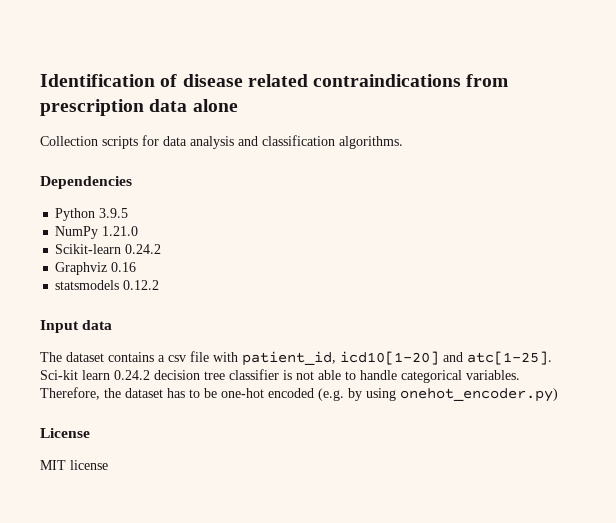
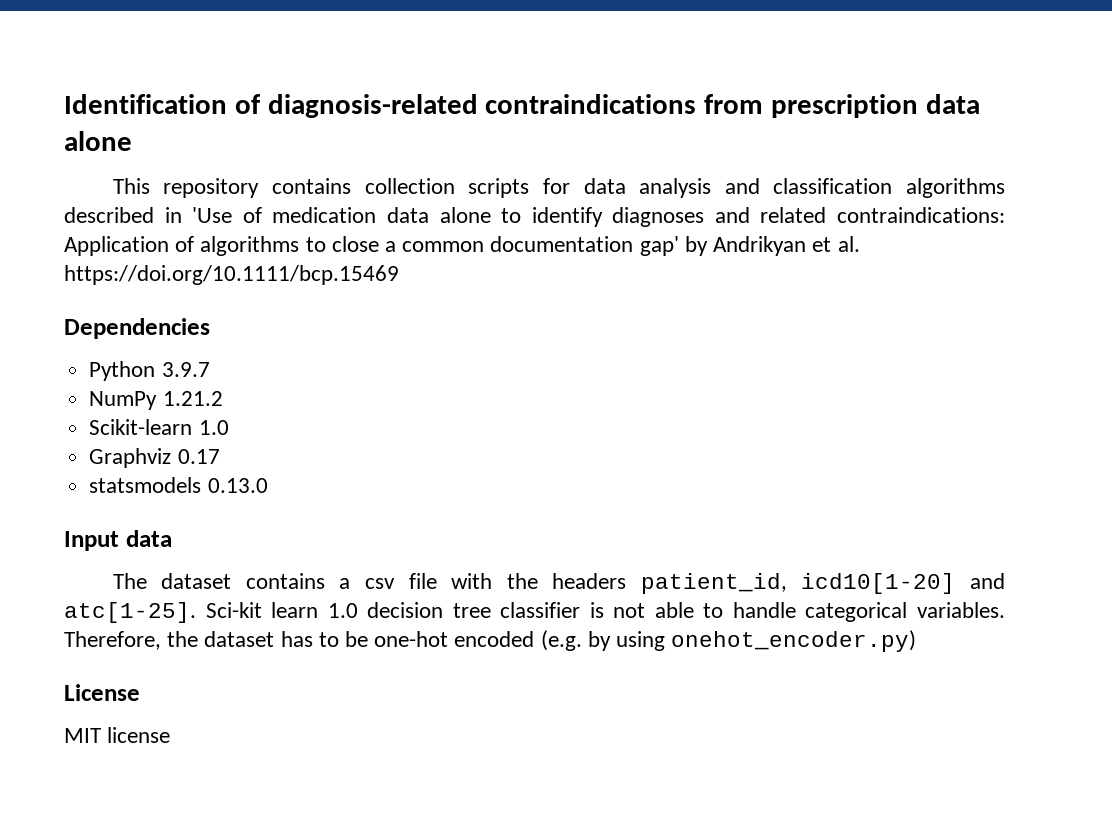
- Identification of disease related contraindications from prescription data alone
+ Identification of diagnosis-related contraindications from prescription data alone
- Collection scripts for data analysis and classification algorithms.
+ This repository contains collection scripts for data analysis and classification algorithms described in 'Use of medication data alone to identify diagnoses and related contraindications: Application of algorithms to close a common documentation gap' by Andrikyan et al. https://doi.org/10.1111/bcp.15469
- Python 3.9.5
+ Python 3.9.7
- NumPy 1.21.0
+ NumPy 1.21.2
- Scikit-learn 0.24.2
+ Scikit-learn 1.0
- Graphviz 0.16
+ Graphviz 0.17
- statsmodels 0.12.2
+ statsmodels 0.13.0
- The dataset contains a csv file with patient_id, icd10[1-20] and atc[1-25].
+ The dataset contains a csv file with the headers patient_id, icd10[1-20] and atc[1-25].
- Sci-kit learn 0.24.2 decision tree classifier is not able to handle categorical variables.
+ Sci-kit learn 1.0 decision tree classifier is not able to handle categorical variables.

